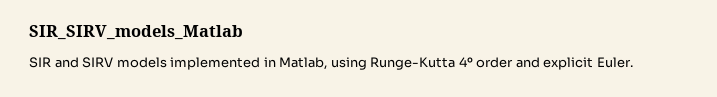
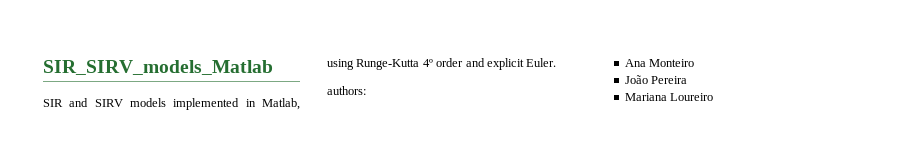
+ authors:
+ Ana Monteiro
+ João Pereira
+ Mariana Loureiro

